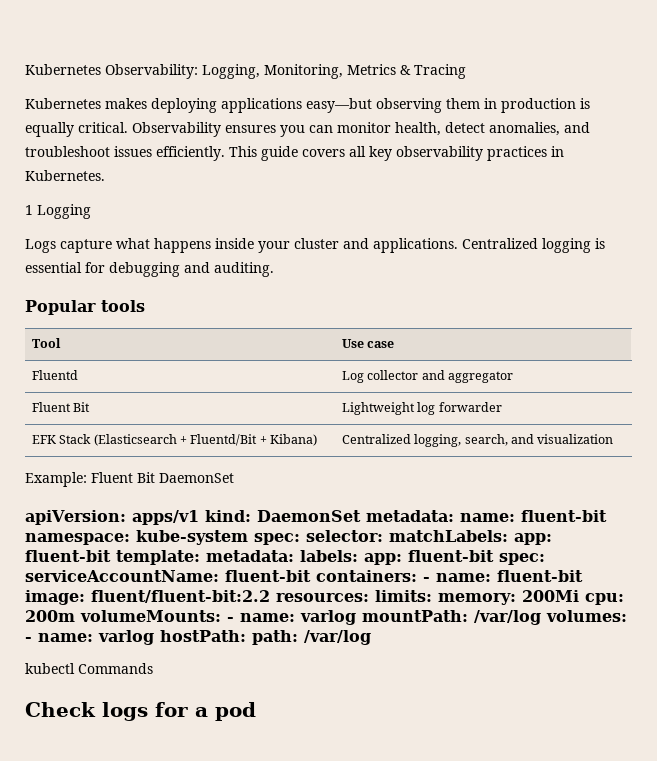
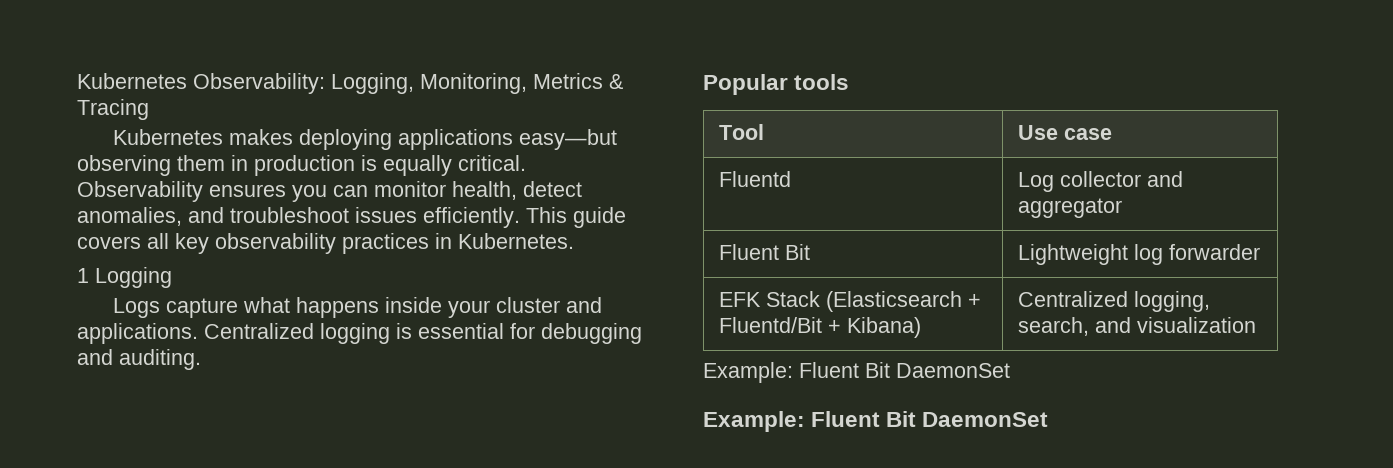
  EFK Stack (Elasticsearch + Fluentd/Bit + Kibana) | Centralized logging, search, and visualization
  Example: Fluent Bit DaemonSet
- apiVersion: apps/v1 kind: DaemonSet metadata: name: fluent-bit namespace: kube-system spec: selector: matchLabels: app: fluent-bit template: metadata: labels: app: fluent-bit spec: serviceAccountName: fluent-bit containers: - name: fluent-bit image: fluent/fluent-bit:2.2 resources: limits: memory: 200Mi cpu: 200m volumeMounts: - name: varlog mountPath: /var/log volumes: - name: varlog hostPath: path: /var/log
- kubectl Commands
- Check logs for a pod
+ Example: Fluent Bit DaemonSet

